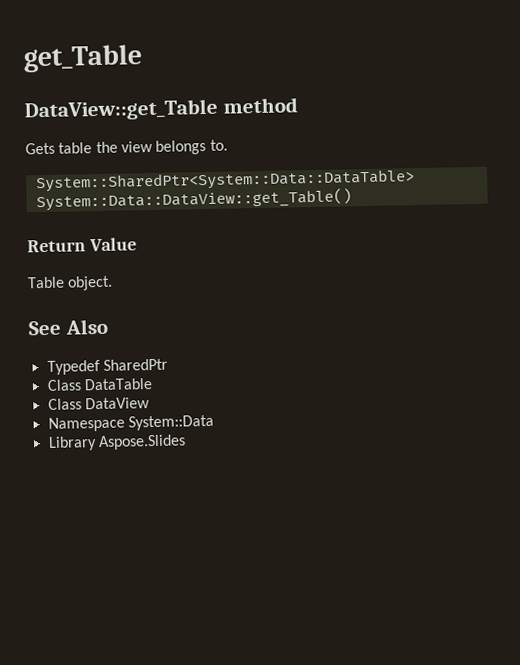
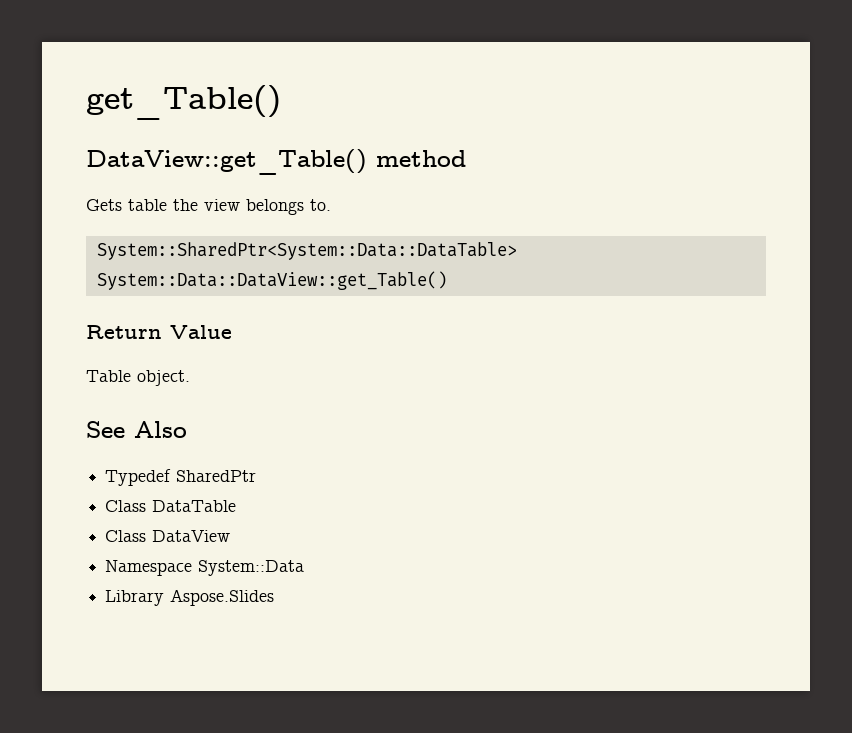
- get_Table
- DataView::get_Table method
+ get_Table()
+ DataView::get_Table() method

